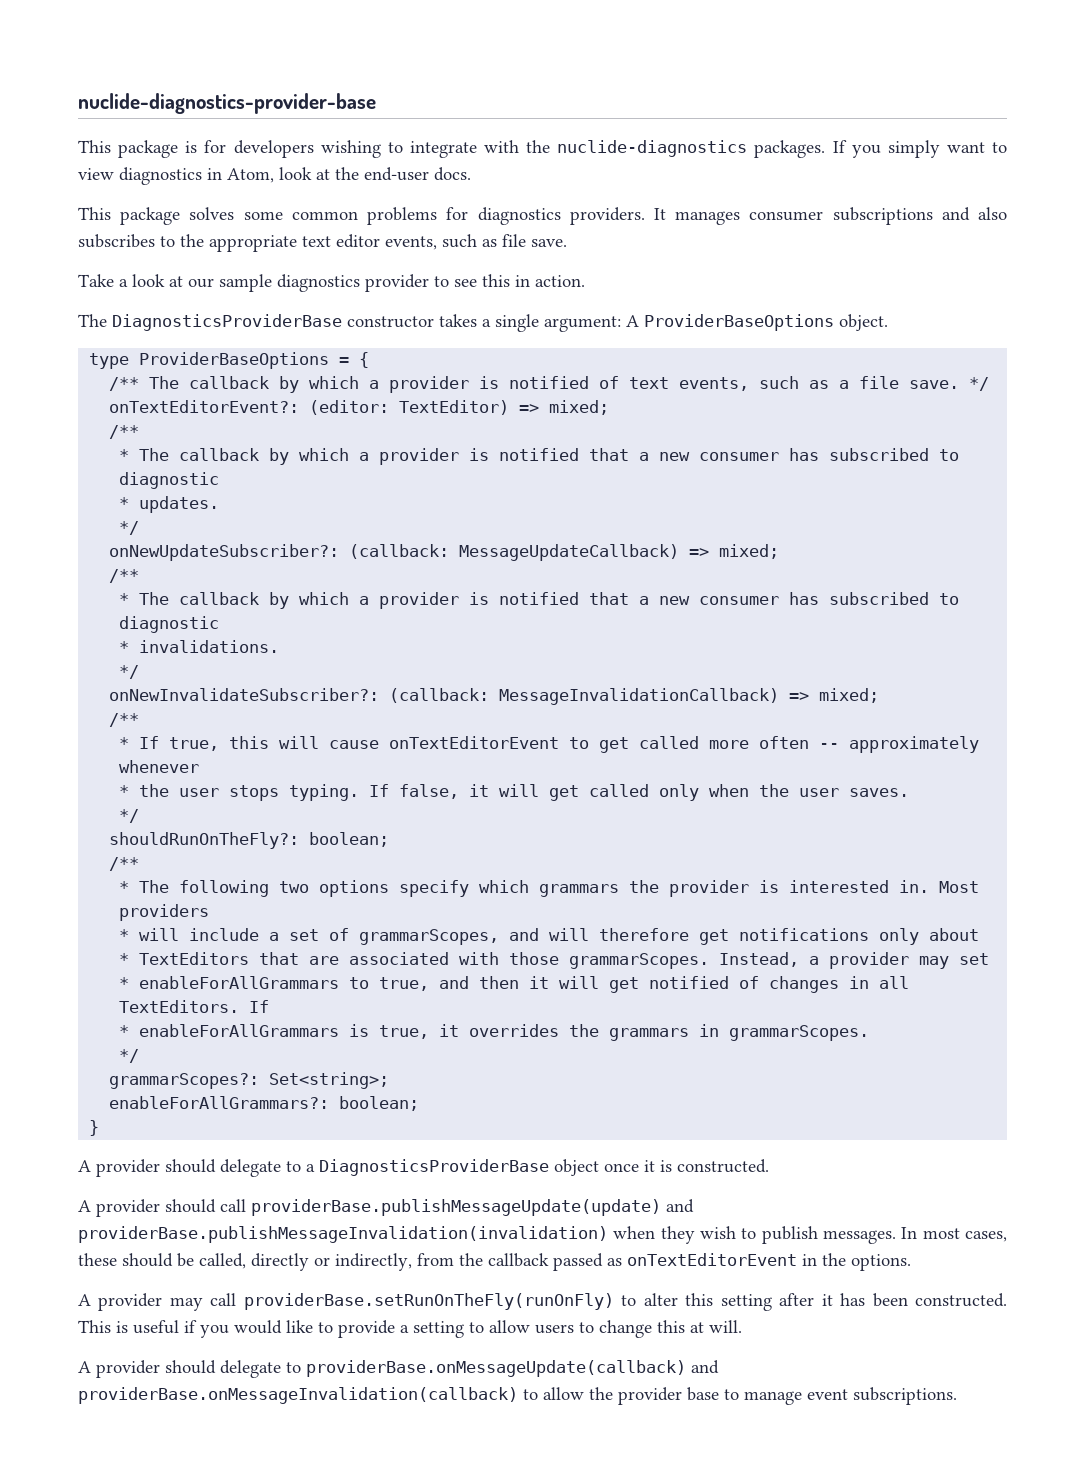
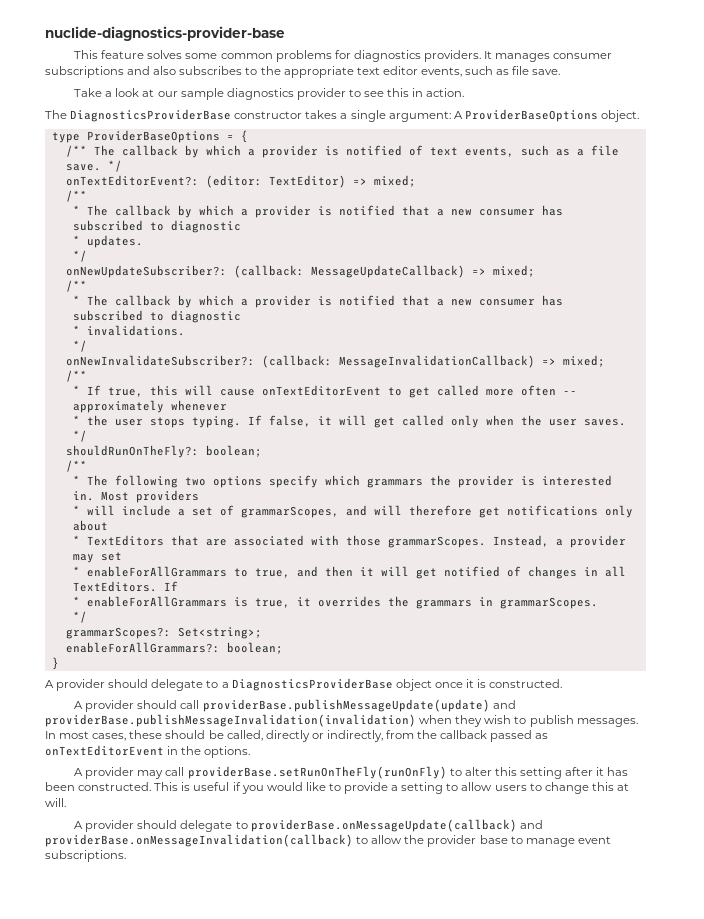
- This package is for developers wishing to integrate with the nuclide-diagnostics packages. If you simply want to view diagnostics in Atom, look at the end-user docs.
- This package solves some common problems for diagnostics providers.
+ This feature solves some common problems for diagnostics providers.

